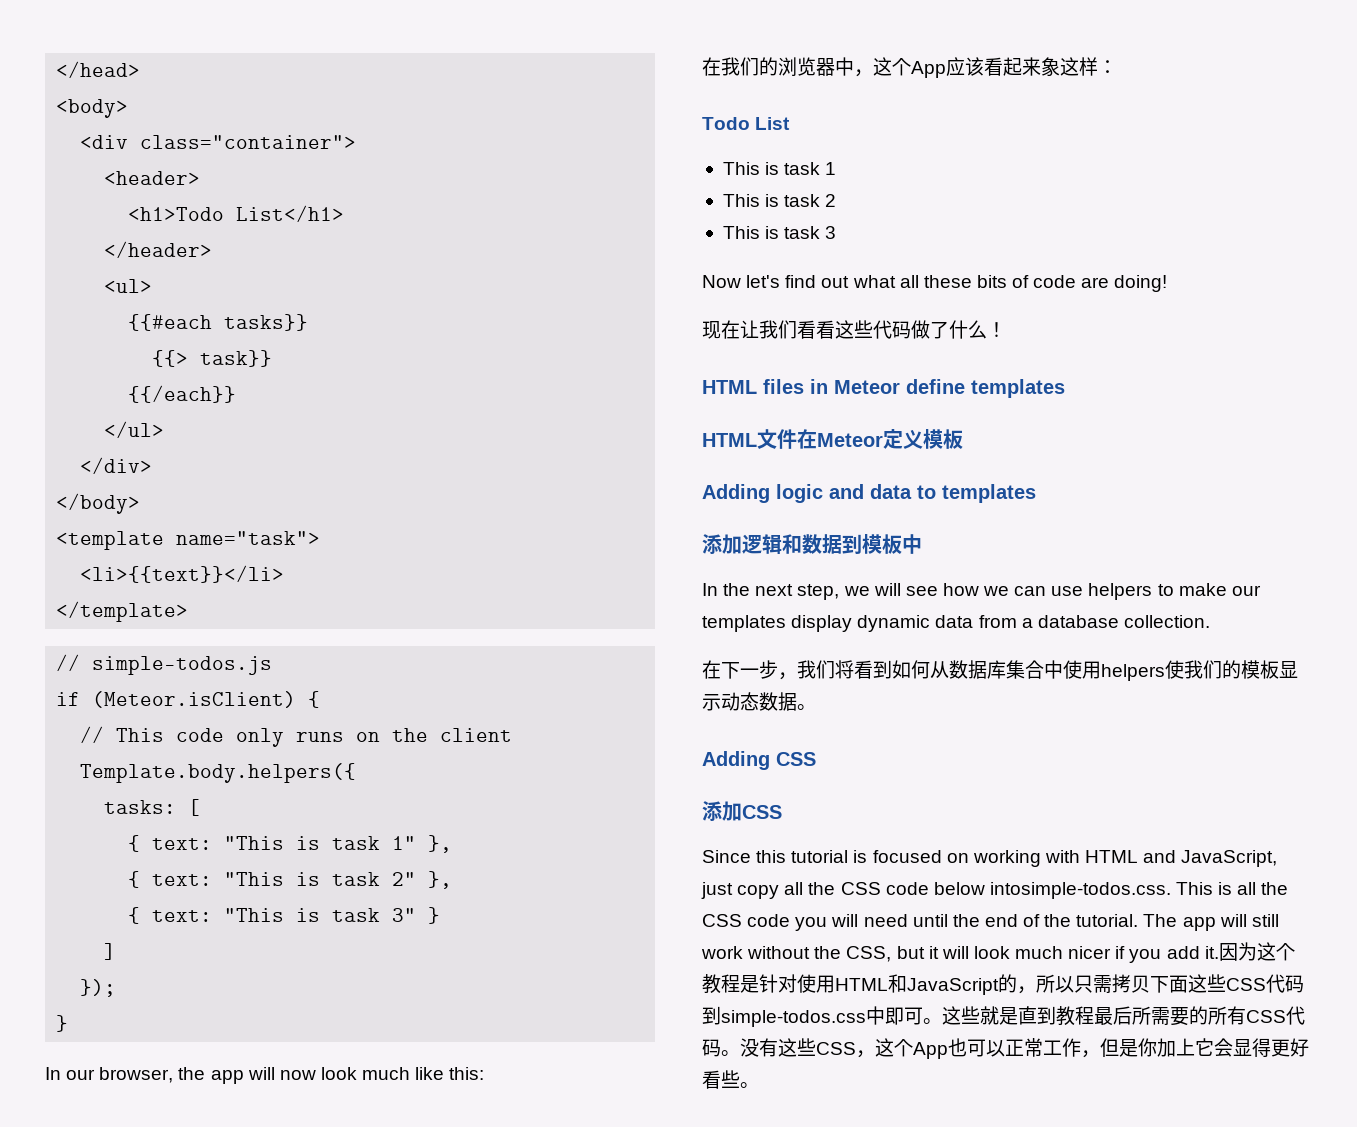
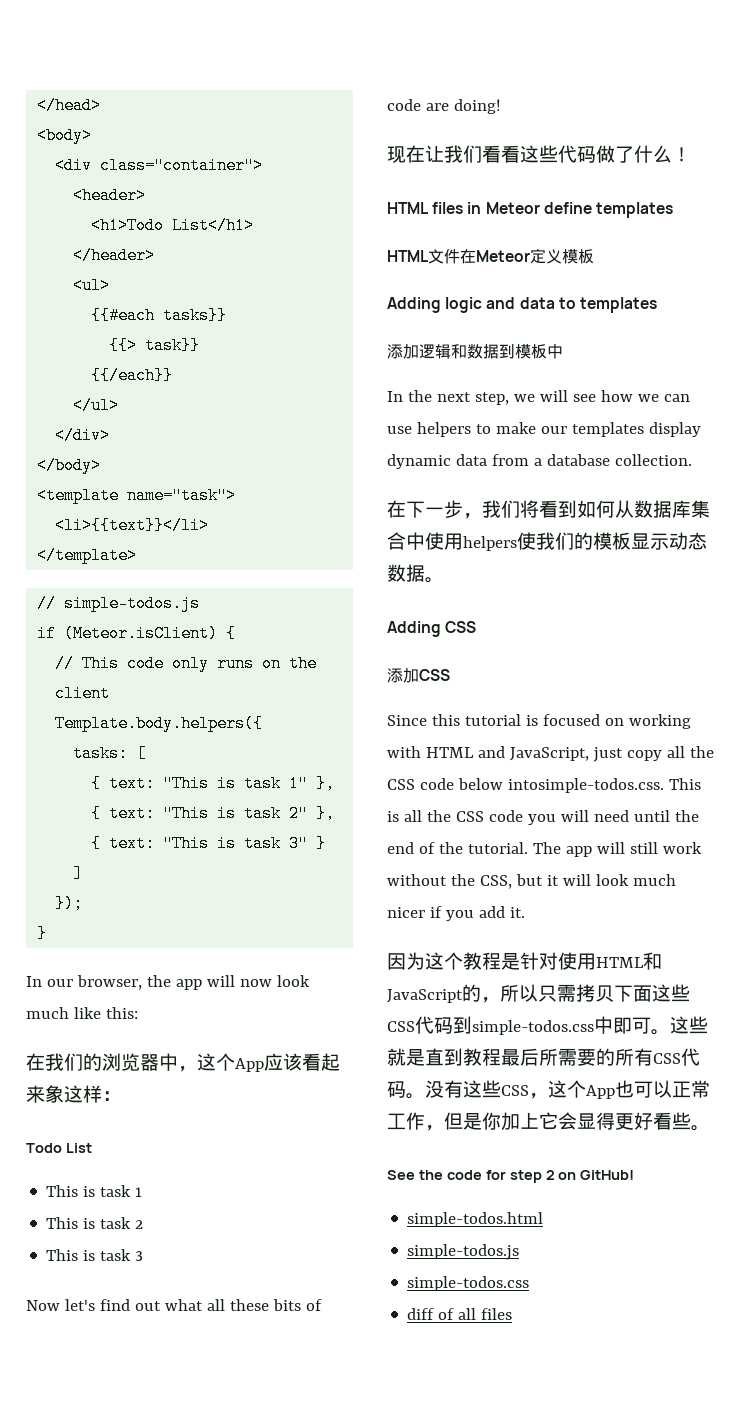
- The app will still work without the CSS, but it will look much nicer if you add it.因为这个教程是针对使用HTML和JavaScript的，所以只需拷贝下面这些CSS代码到simple-todos.css中即可。
+ The app will still work without the CSS, but it will look much nicer if you add it.
+ 因为这个教程是针对使用HTML和JavaScript的，所以只需拷贝下面这些CSS代码到simple-todos.css中即可。
+ See the code for step 2 on GitHub!
+ simple-todos.html
+ simple-todos.js
+ simple-todos.css
+ diff of all files

